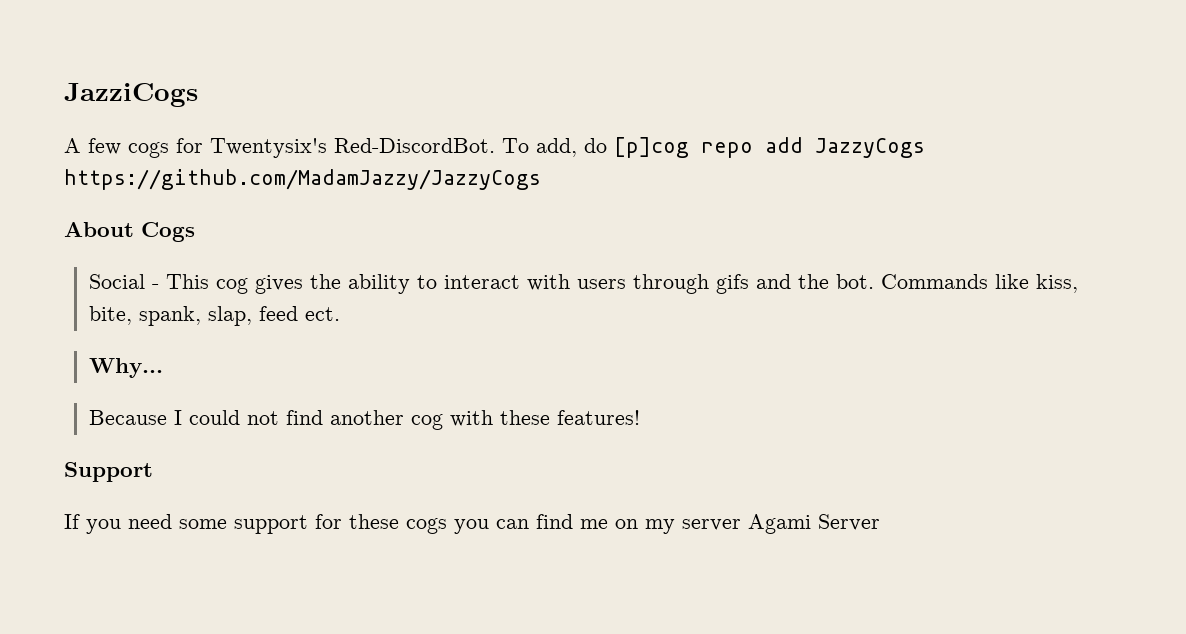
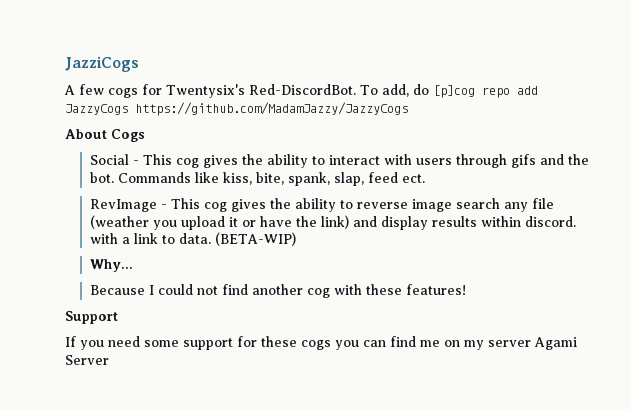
+ RevImage - This cog gives the ability to reverse image search any file (weather you upload it or have the link) and display results within discord. with a link to data. (BETA-WIP)

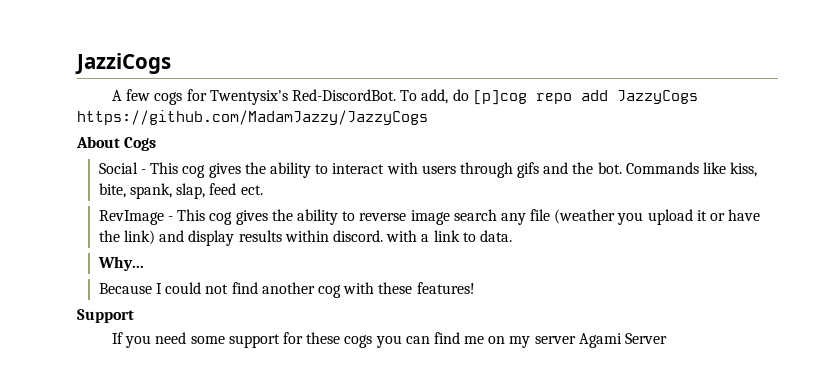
- (BETA-WIP)

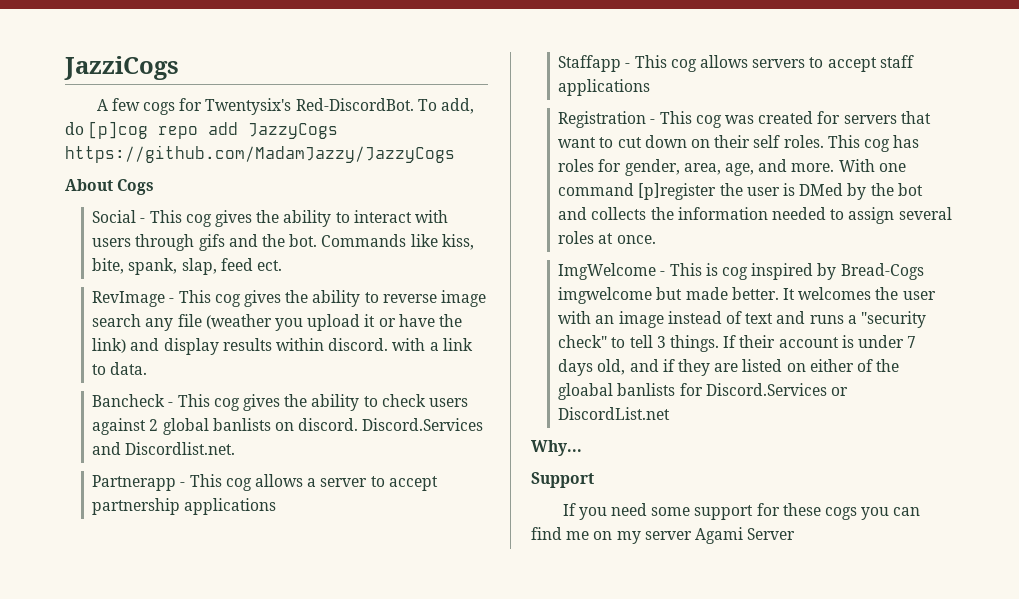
+ Bancheck - This cog gives the ability to check users against 2 global banlists on discord. Discord.Services and Discordlist.net.
+ Partnerapp - This cog allows a server to accept partnership applications
+ Staffapp - This cog allows servers to accept staff applications
+ Registration - This cog was created for servers that want to cut down on their self roles. This cog has roles for gender, area, age, and more. With one command [p]register the user is DMed by the bot and collects the information needed to assign several roles at once.
+ ImgWelcome - This is cog inspired by Bread-Cogs imgwelcome but made better. It welcomes the user with an image instead of text and runs a "security check" to tell 3 things. If their account is under 7 days old, and if they are listed on either of the gloabal banlists for Discord.Services or DiscordList.net
  Why...
- Because I could not find another cog with these features!

